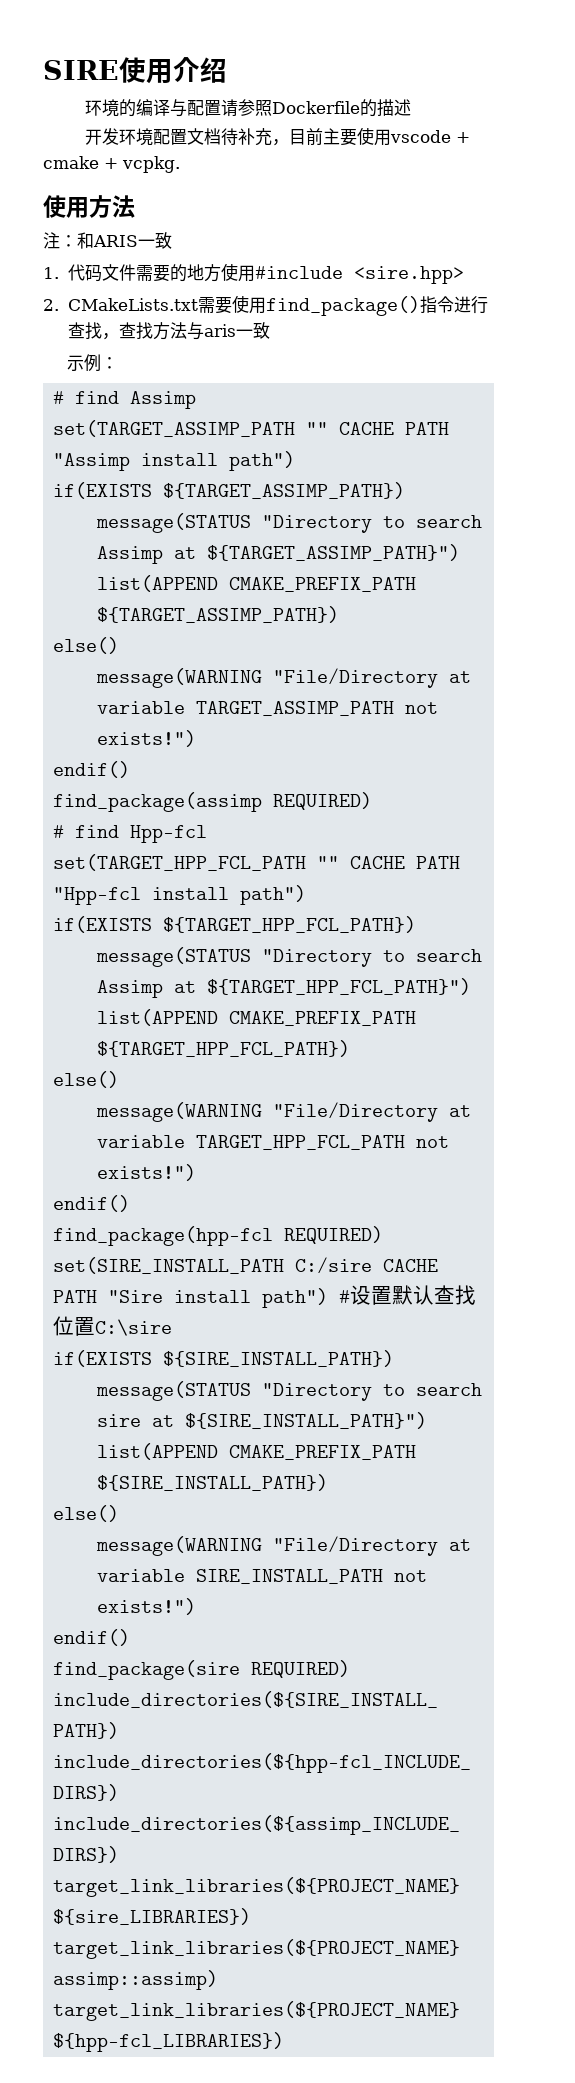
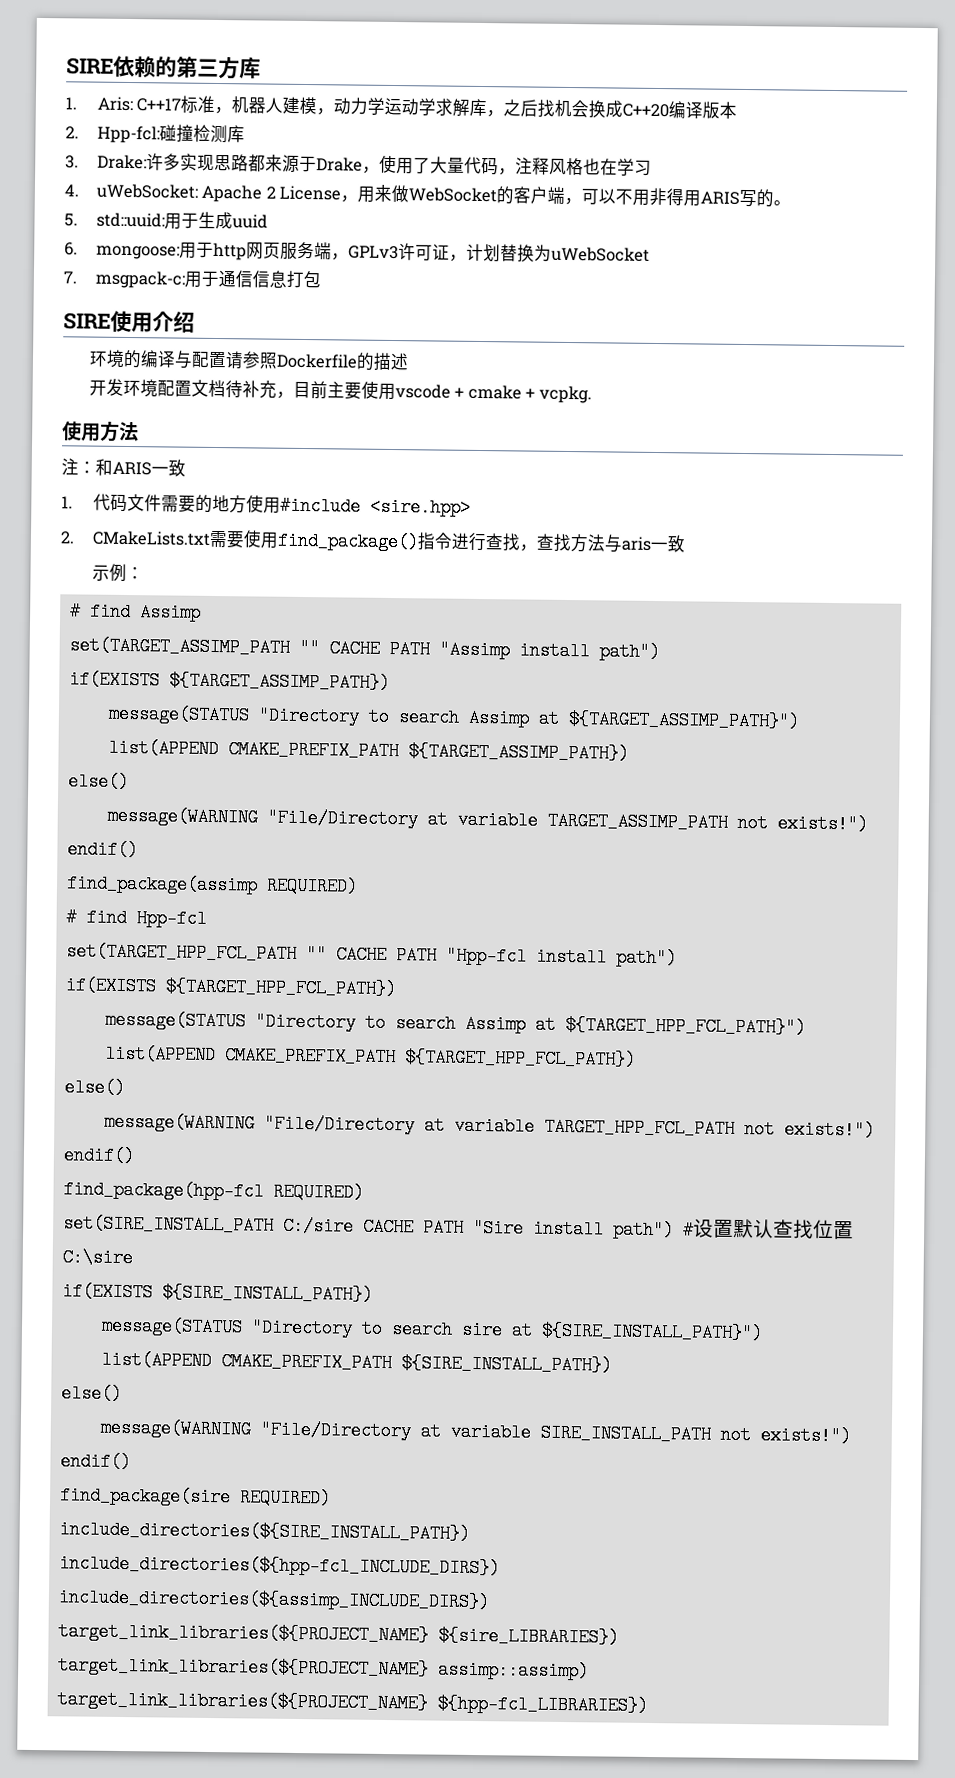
+ SIRE依赖的第三方库
+ 1. Aris: C++17标准，机器人建模，动力学运动学求解库，之后找机会换成C++20编译版本
+ 2. Hpp-fcl:碰撞检测库
+ 3. Drake:许多实现思路都来源于Drake，使用了大量代码，注释风格也在学习
+ 4. uWebSocket: Apache 2 License，用来做WebSocket的客户端，可以不用非得用ARIS写的。
+ 5. std::uuid:用于生成uuid
+ 6. mongoose:用于http网页服务端，GPLv3许可证，计划替换为uWebSocket
+ 7. msgpack-c:用于通信信息打包

